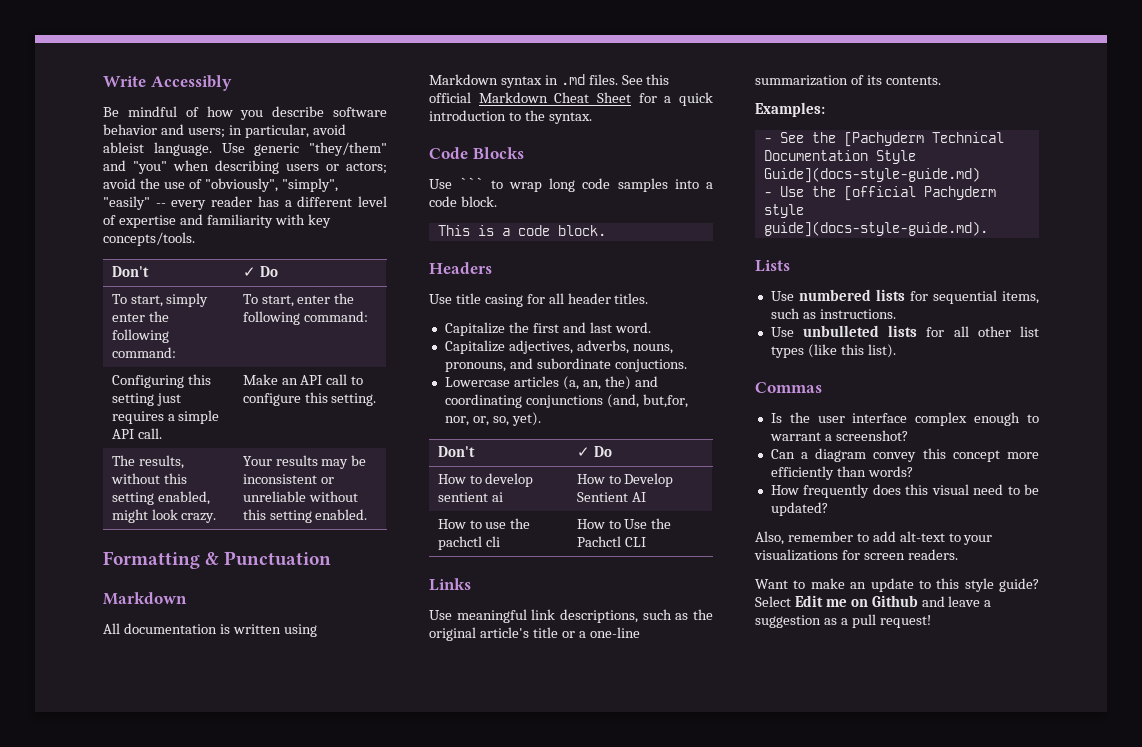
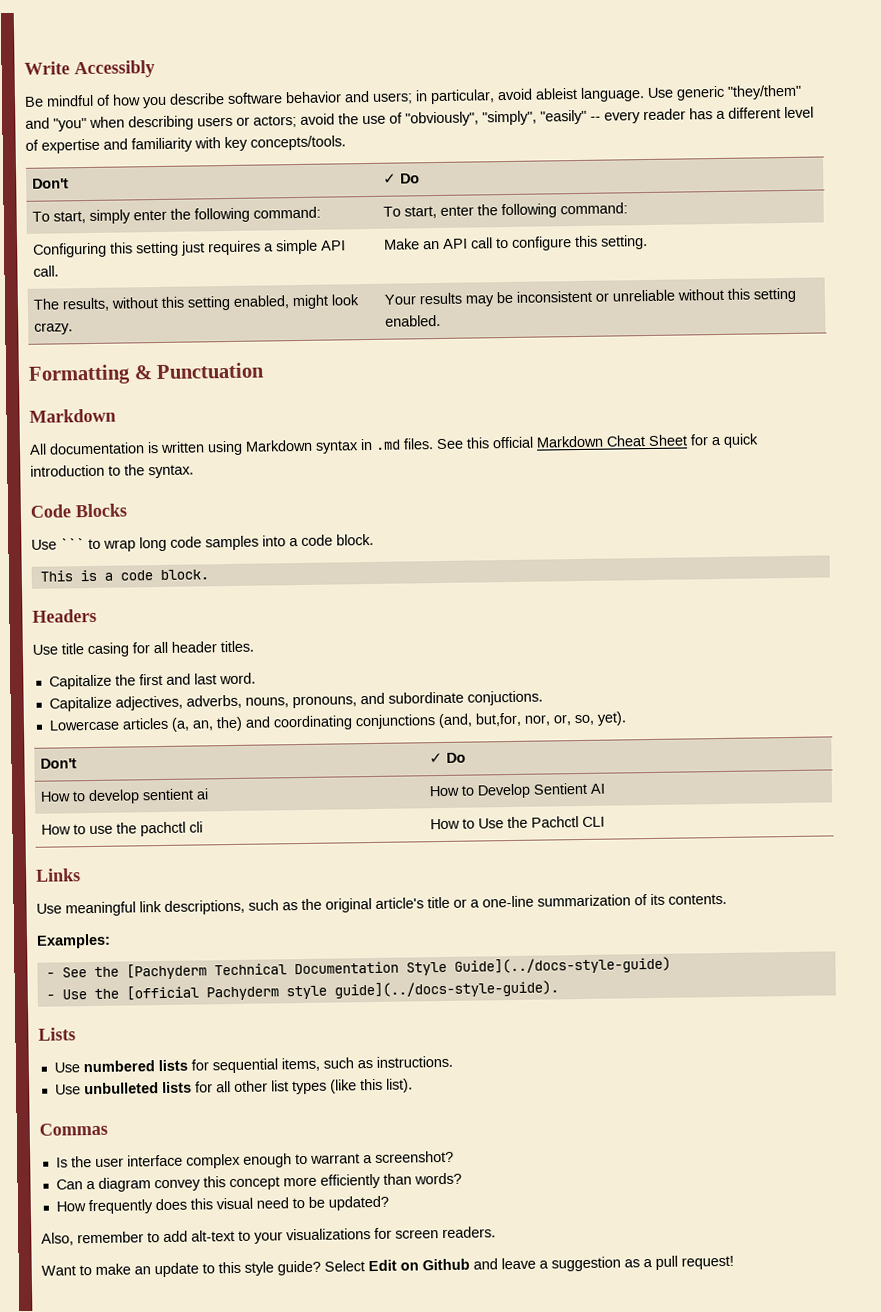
- - See the [Pachyderm Technical Documentation Style Guide](docs-style-guide.md)
+ - See the [Pachyderm Technical Documentation Style Guide](../docs-style-guide)
- - Use the [official Pachyderm style guide](docs-style-guide.md).
+ - Use the [official Pachyderm style guide](../docs-style-guide).
- Select Edit me on Github and leave a suggestion as a pull request!
+ Select Edit on Github and leave a suggestion as a pull request!

